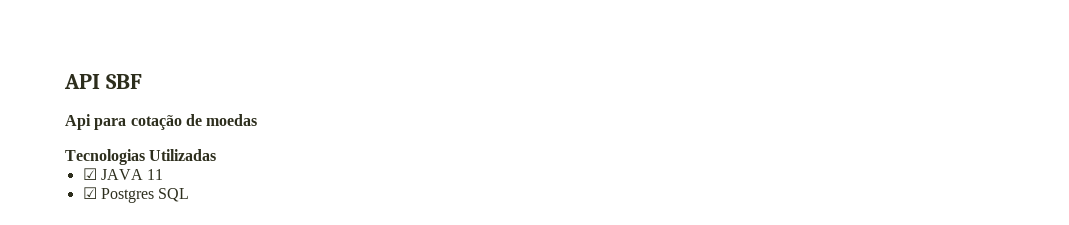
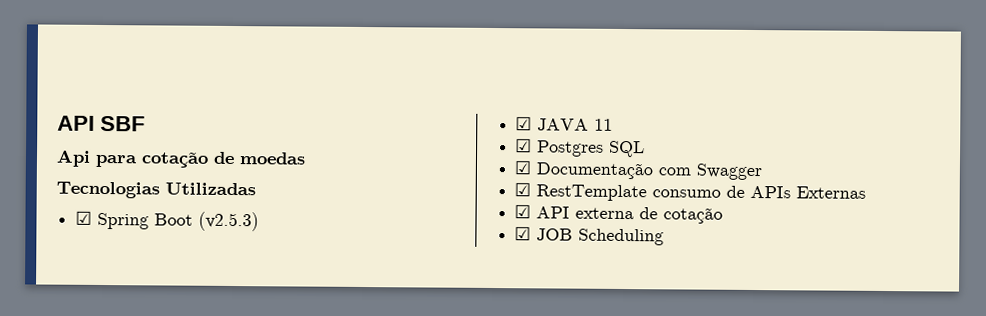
+ ☑ Spring Boot (v2.5.3)
+ ☑ Documentação com Swagger
+ ☑ RestTemplate consumo de APIs Externas
+ ☑ API externa de cotação
+ ☑ JOB Scheduling

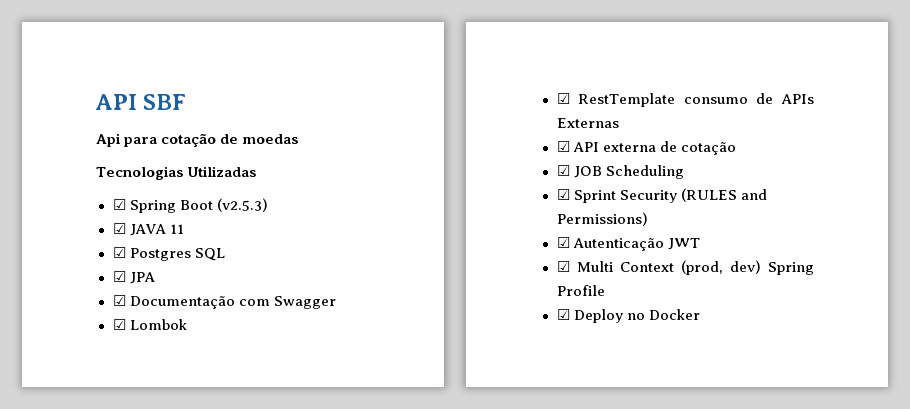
+ ☑ JPA
+ ☑ Lombok
+ ☑ Sprint Security (RULES and Permissions)
+ ☑ Autenticação JWT
+ ☑ Multi Context (prod, dev) Spring Profile
+ ☑ Deploy no Docker

